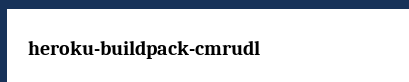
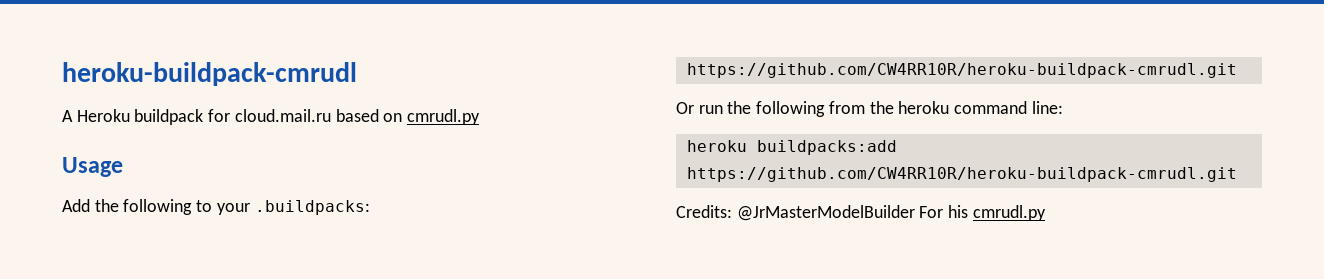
+ A Heroku buildpack for cloud.mail.ru based on cmrudl.py
+ Usage
+ Add the following to your .buildpacks:
+ https://github.com/CW4RR10R/heroku-buildpack-cmrudl.git
+ Or run the following from the heroku command line:
+ heroku buildpacks:add https://github.com/CW4RR10R/heroku-buildpack-cmrudl.git
+ Credits: @JrMasterModelBuilder For his cmrudl.py

